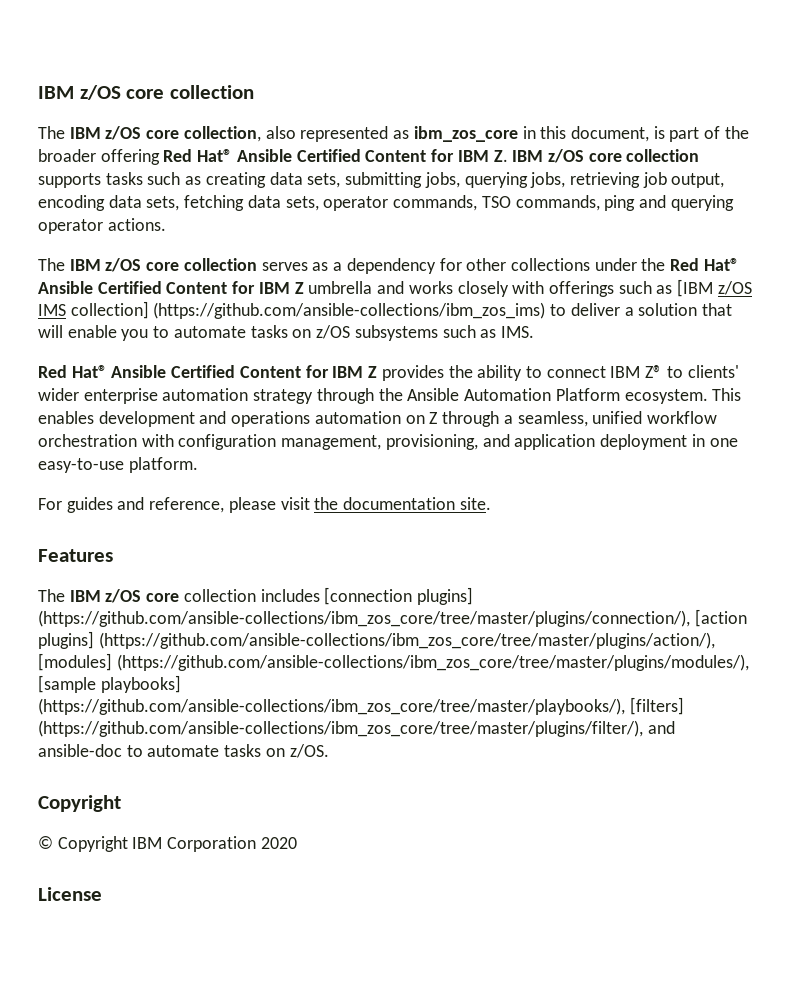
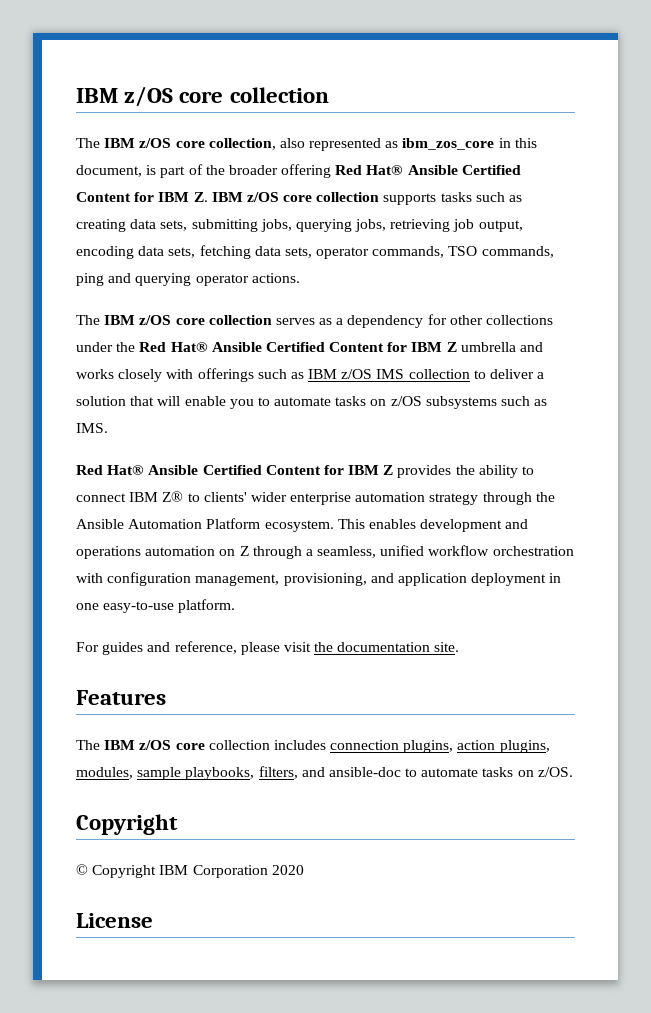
- The IBM z/OS core collection serves as a dependency for other collections under the Red Hat® Ansible Certified Content for IBM Z umbrella and works closely with offerings such as [IBM z/OS IMS collection] (https://github.com/ansible-collections/ibm_zos_ims) to deliver a solution that will enable you to automate tasks on z/OS subsystems such as IMS.
+ The IBM z/OS core collection serves as a dependency for other collections under the Red Hat® Ansible Certified Content for IBM Z umbrella and works closely with offerings such as IBM z/OS IMS collection to deliver a solution that will enable you to automate tasks on z/OS subsystems such as IMS.
- The IBM z/OS core collection includes [connection plugins] (https://github.com/ansible-collections/ibm_zos_core/tree/master/plugins/connection/), [action plugins] (https://github.com/ansible-collections/ibm_zos_core/tree/master/plugins/action/), [modules] (https://github.com/ansible-collections/ibm_zos_core/tree/master/plugins/modules/), [sample playbooks] (https://github.com/ansible-collections/ibm_zos_core/tree/master/playbooks/), [filters] (https://github.com/ansible-collections/ibm_zos_core/tree/master/plugins/filter/), and ansible-doc to automate tasks on z/OS.
+ The IBM z/OS core collection includes connection plugins, action plugins, modules, sample playbooks, filters, and ansible-doc to automate tasks on z/OS.

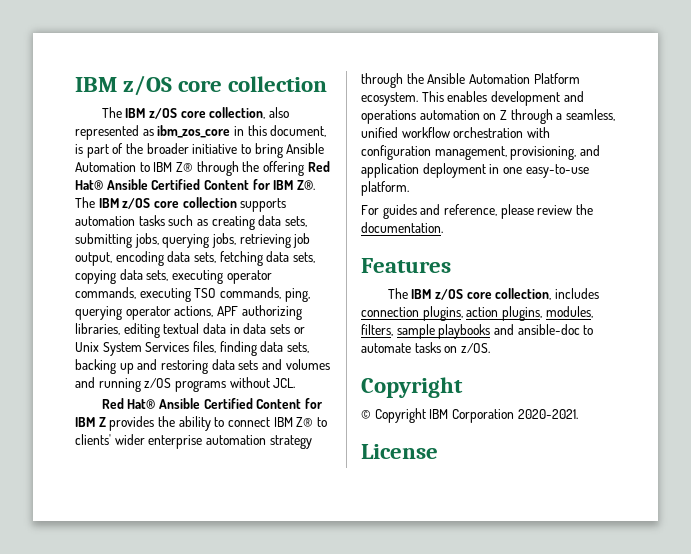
- The IBM z/OS core collection, also represented as ibm_zos_core in this document, is part of the broader offering Red Hat® Ansible Certified Content for IBM Z. IBM z/OS core collection supports tasks such as creating data sets, submitting jobs, querying jobs, retrieving job output, encoding data sets, fetching data sets, operator commands, TSO commands, ping and querying operator actions.
- The IBM z/OS core collection serves as a dependency for other collections under the Red Hat® Ansible Certified Content for IBM Z umbrella and works closely with offerings such as IBM z/OS IMS collection to deliver a solution that will enable you to automate tasks on z/OS subsystems such as IMS.
+ The IBM z/OS core collection, also represented as ibm_zos_core in this document, is part of the broader initiative to bring Ansible Automation to IBM Z® through the offering Red Hat® Ansible Certified Content for IBM Z®. The IBM z/OS core collection supports automation tasks such as creating data sets, submitting jobs, querying jobs, retrieving job output, encoding data sets, fetching data sets, copying data sets, executing operator commands, executing TSO commands, ping, querying operator actions, APF authorizing libraries, editing textual data in data sets or Unix System Services files, finding data sets, backing up and restoring data sets and volumes and running z/OS programs without JCL.
- For guides and reference, please visit the documentation site.
+ For guides and reference, please review the documentation.
- The IBM z/OS core collection includes connection plugins, action plugins, modules, sample playbooks, filters, and ansible-doc to automate tasks on z/OS.
+ The IBM z/OS core collection, includes connection plugins, action plugins, modules, filters, sample playbooks and ansible-doc to automate tasks on z/OS.
- © Copyright IBM Corporation 2020
+ © Copyright IBM Corporation 2020-2021.

